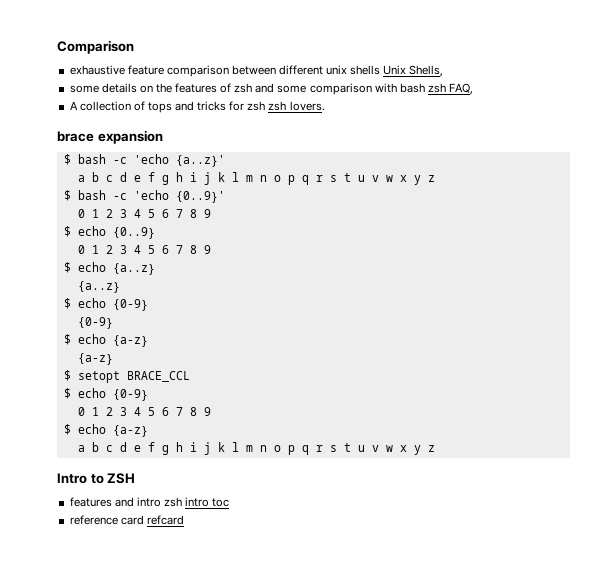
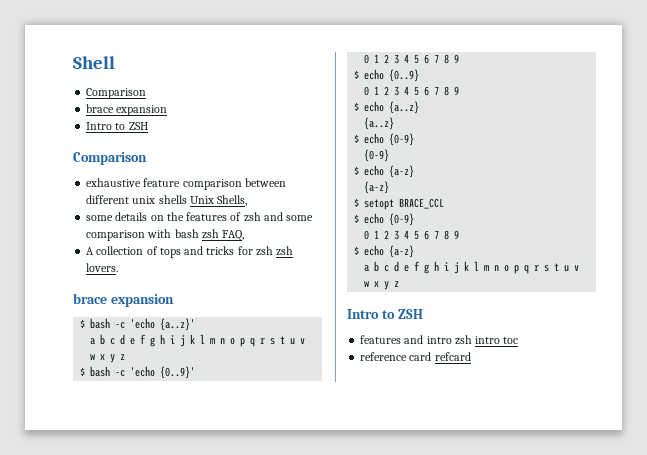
+ Shell
+ Comparison
+ brace expansion
+ Intro to ZSH

